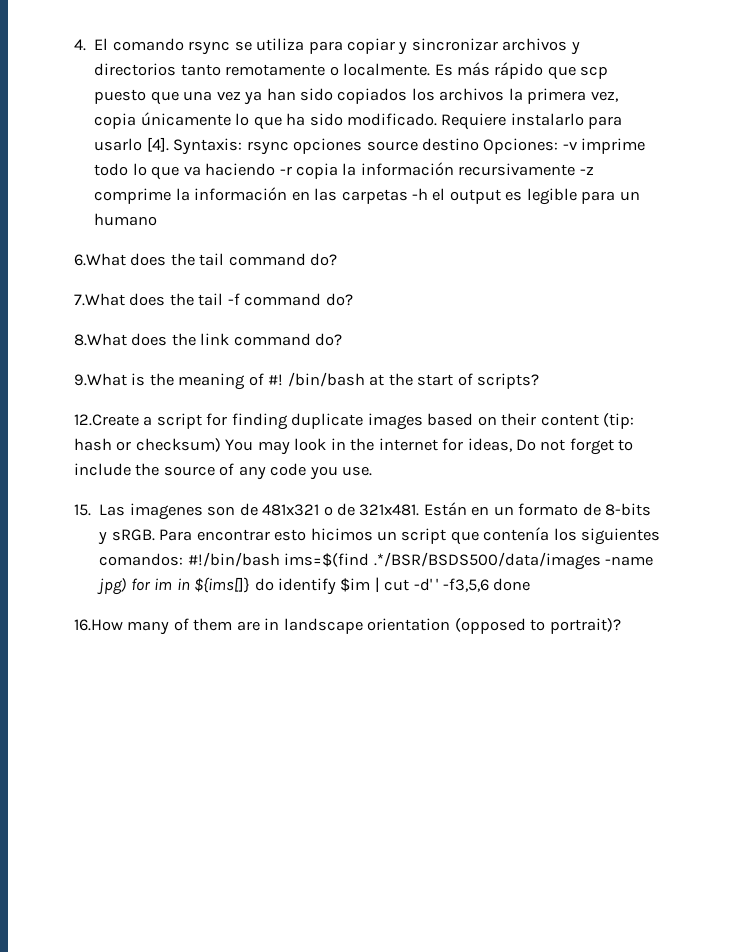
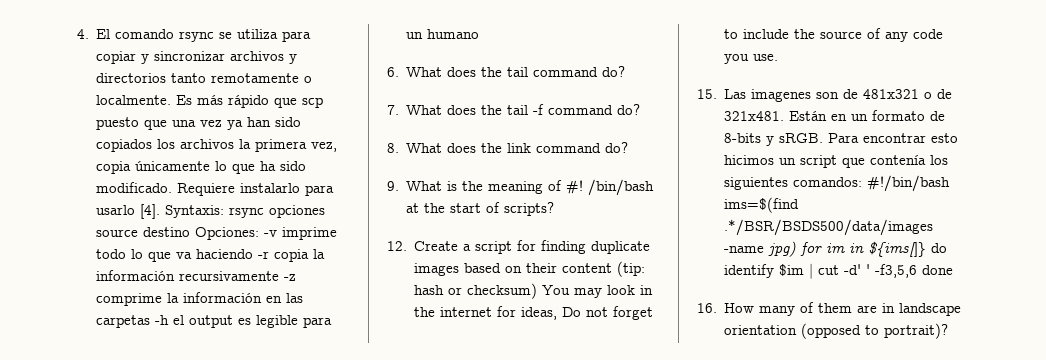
- 6.What does the tail command do?
+ 6. What does the tail command do?
- 7.What does the tail -f command do?
+ 7. What does the tail -f command do?
- 8.What does the link command do?
+ 8. What does the link command do?
- 9.What is the meaning of #!
+ 9. What is the meaning of #!
- 12.Create a script for finding duplicate images based on their content (tip: hash or checksum) You may look in the internet for ideas, Do not forget to include the source of any code you use.
+ 12. Create a script for finding duplicate images based on their content (tip: hash or checksum) You may look in the internet for ideas, Do not forget to include the source of any code you use.
- 16.How many of them are in landscape orientation (opposed to portrait)?
+ 16. How many of them are in landscape orientation (opposed to portrait)?

